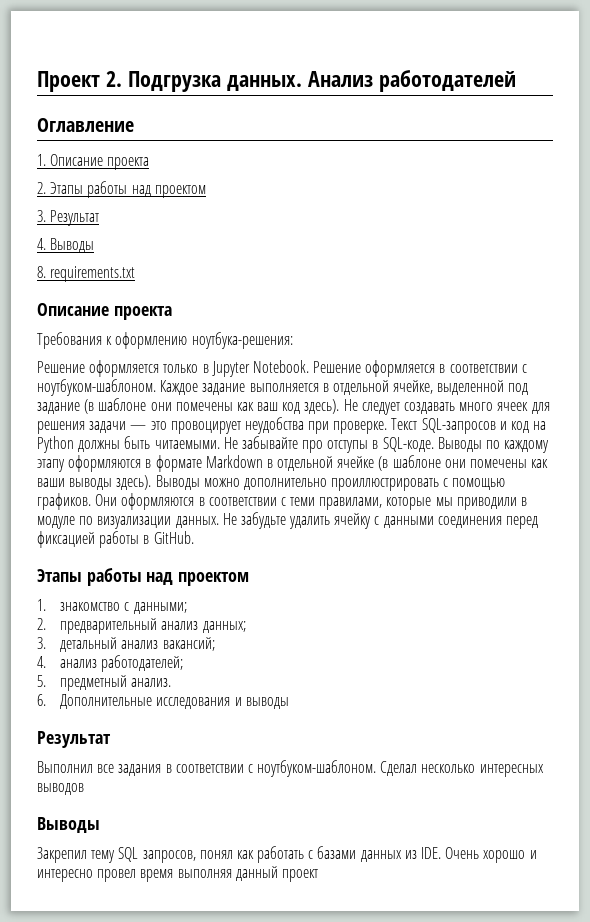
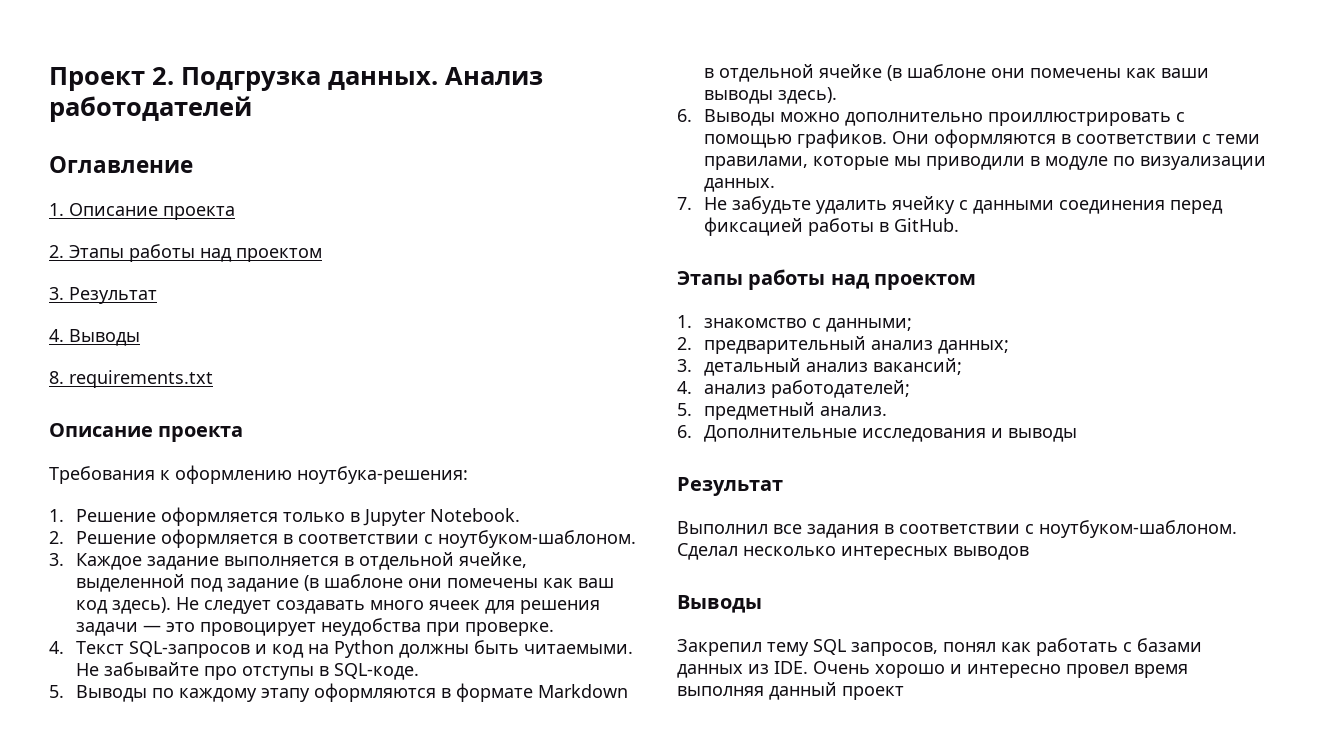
- Решение оформляется только в Jupyter Notebook. Решение оформляется в соответствии с ноутбуком-шаблоном. Каждое задание выполняется в отдельной ячейке, выделенной под задание (в шаблоне они помечены как ваш код здесь).
+ 1. Решение оформляется только в Jupyter Notebook.
+ 2. Решение оформляется в соответствии с ноутбуком-шаблоном.
+ 3. Каждое задание выполняется в отдельной ячейке, выделенной под задание (в шаблоне они помечены как ваш код здесь).
- Не следует создавать много ячеек для решения задачи — это провоцирует неудобства при проверке. Текст SQL-запросов и код на Python должны быть читаемыми.
+ Не следует создавать много ячеек для решения задачи — это провоцирует неудобства при проверке.
+ 4. Текст SQL-запросов и код на Python должны быть читаемыми.
- Не забывайте про отступы в SQL-коде. Выводы по каждому этапу оформляются в формате Markdown в отдельной ячейке (в шаблоне они помечены как ваши выводы здесь). Выводы можно дополнительно проиллюстрировать с помощью графиков.
+ Не забывайте про отступы в SQL-коде.
+ 5. Выводы по каждому этапу оформляются в формате Markdown в отдельной ячейке (в шаблоне они помечены как ваши выводы здесь).
+ 6. Выводы можно дополнительно проиллюстрировать с помощью графиков.
- Они оформляются в соответствии с теми правилами, которые мы приводили в модуле по визуализации данных. Не забудьте удалить ячейку с данными соединения перед фиксацией работы в GitHub.
+ Они оформляются в соответствии с теми правилами, которые мы приводили в модуле по визуализации данных.
+ 7. Не забудьте удалить ячейку с данными соединения перед фиксацией работы в GitHub.

